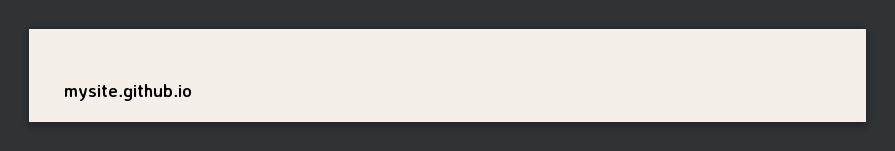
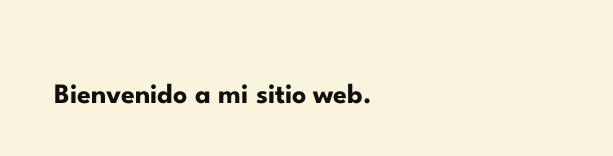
- mysite.github.io
+ Bienvenido a mi sitio web.

